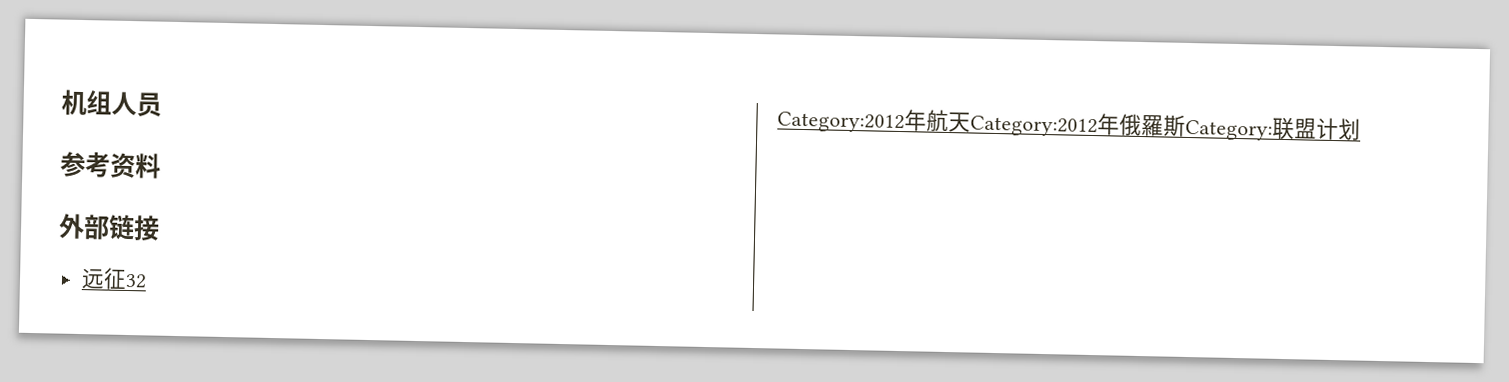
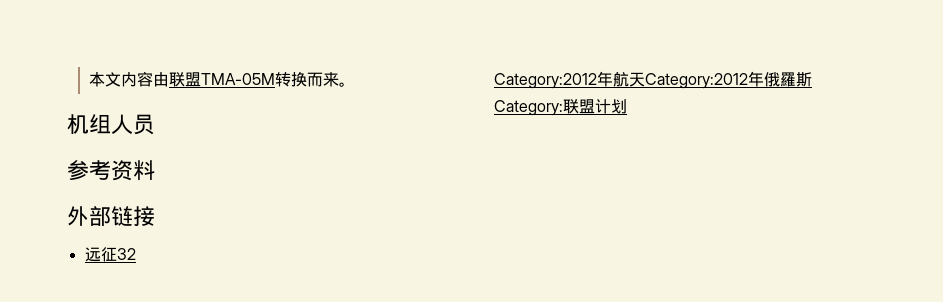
+ 本文内容由联盟TMA-05M转换而来。

